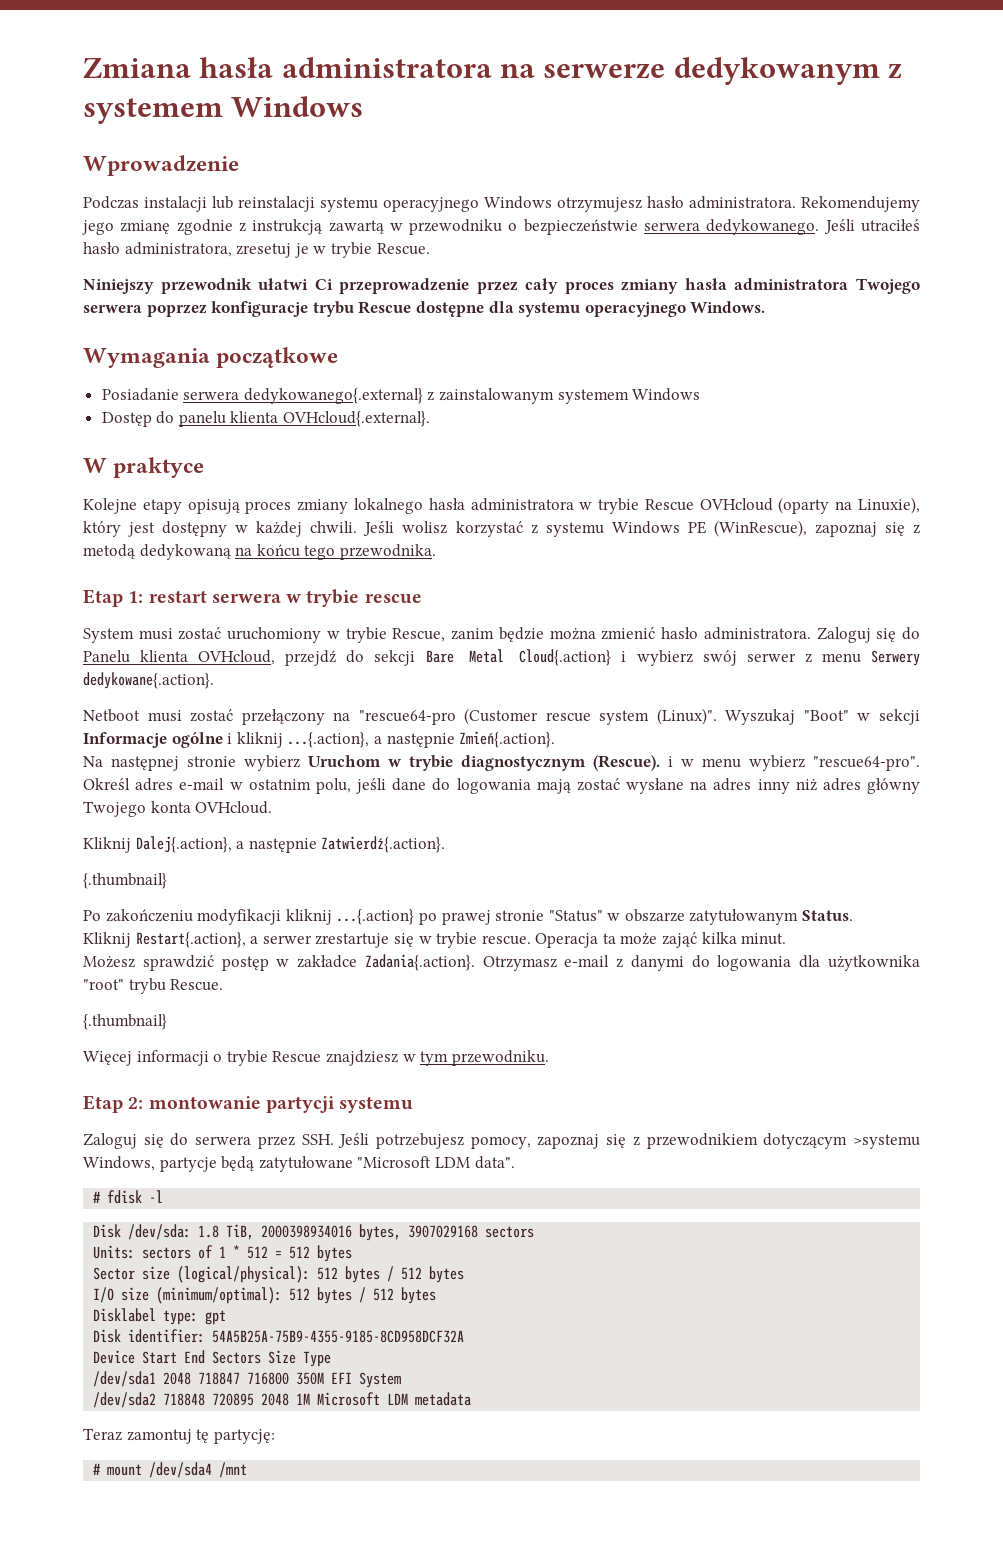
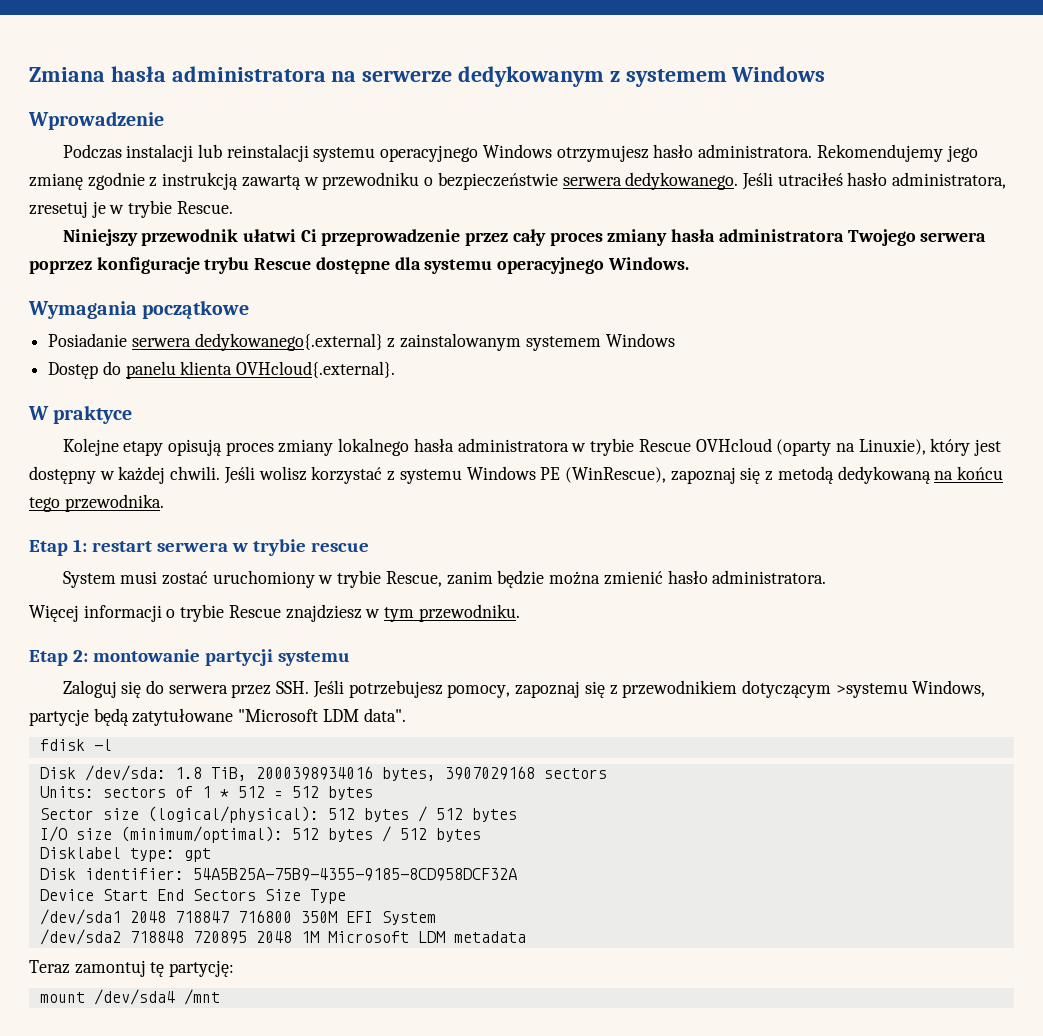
- Zaloguj się do Panelu klienta OVHcloud, przejdź do sekcji Bare Metal Cloud{.action} i wybierz swój serwer z menu Serwery dedykowane{.action}.
- Netboot musi zostać przełączony na "rescue64-pro (Customer rescue system (Linux)". Wyszukaj "Boot" w sekcji Informacje ogólne i kliknij ...{.action}, a następnie Zmień{.action}.
- Na następnej stronie wybierz Uruchom w trybie diagnostycznym (Rescue). i w menu wybierz "rescue64-pro". Określ adres e-mail w ostatnim polu, jeśli dane do logowania mają zostać wysłane na adres inny niż adres główny Twojego konta OVHcloud.
- Kliknij Dalej{.action}, a następnie Zatwierdź{.action}.
- {.thumbnail}
- Po zakończeniu modyfikacji kliknij ...{.action} po prawej stronie "Status" w obszarze zatytułowanym Status.
- Kliknij Restart{.action}, a serwer zrestartuje się w trybie rescue. Operacja ta może zająć kilka minut.
- Możesz sprawdzić postęp w zakładce Zadania{.action}. Otrzymasz e-mail z danymi do logowania dla użytkownika "root" trybu Rescue.
- {.thumbnail}
- # fdisk -l
+ fdisk -l
- # mount /dev/sda4 /mnt
+ mount /dev/sda4 /mnt

